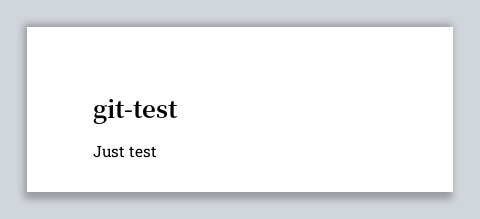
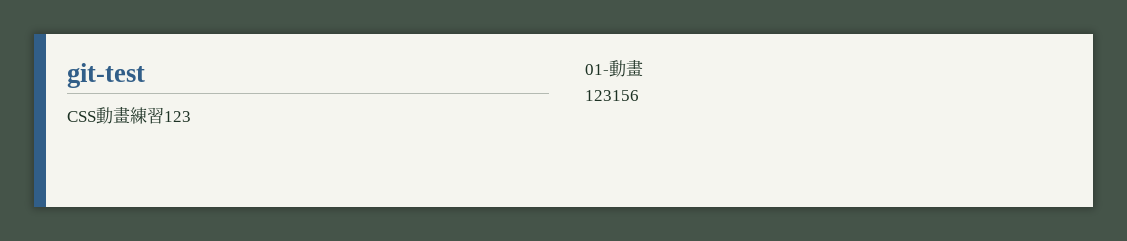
- Just test
+ CSS動畫練習123
+ 01-動畫
+ 123156

